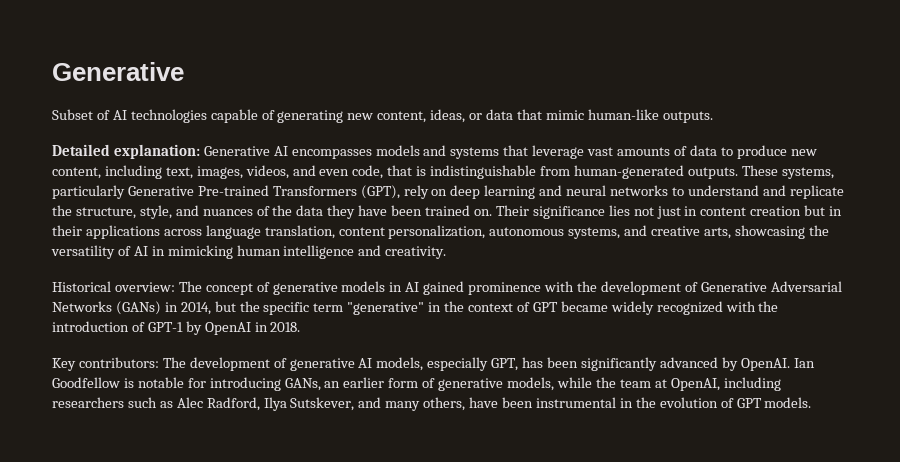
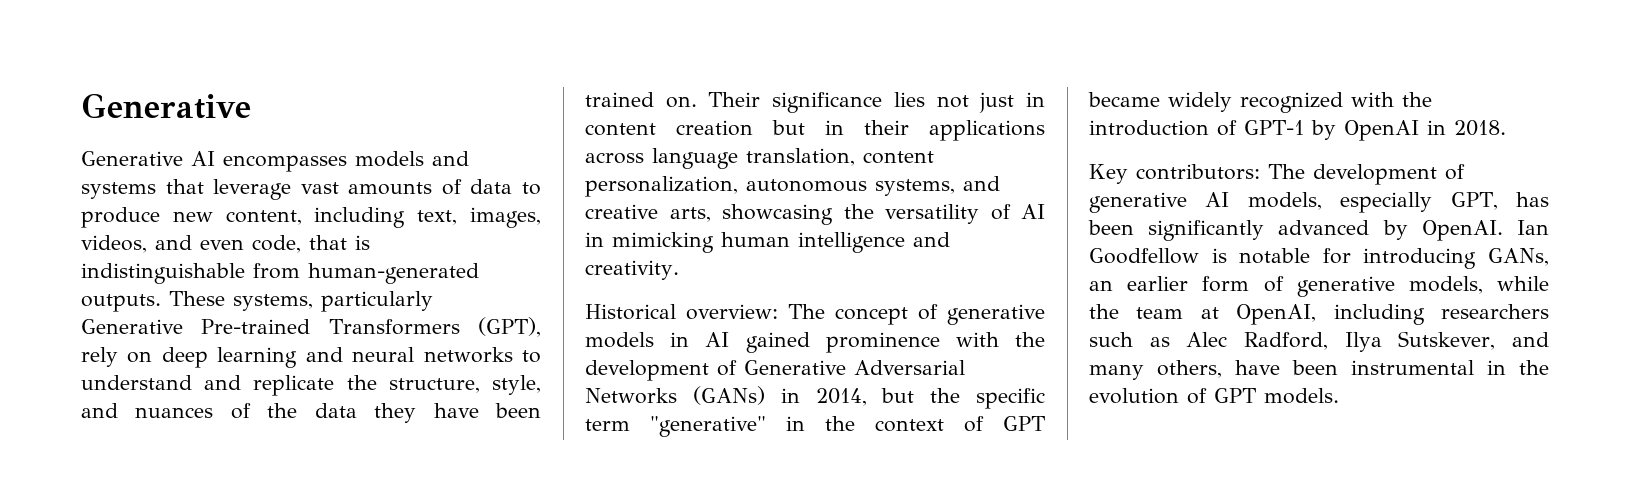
- Subset of AI technologies capable of generating new content, ideas, or data that mimic human-like outputs.
- Detailed explanation: Generative AI encompasses models and systems that leverage vast amounts of data to produce new content, including text, images, videos, and even code, that is indistinguishable from human-generated outputs.
+ Generative AI encompasses models and systems that leverage vast amounts of data to produce new content, including text, images, videos, and even code, that is indistinguishable from human-generated outputs.

